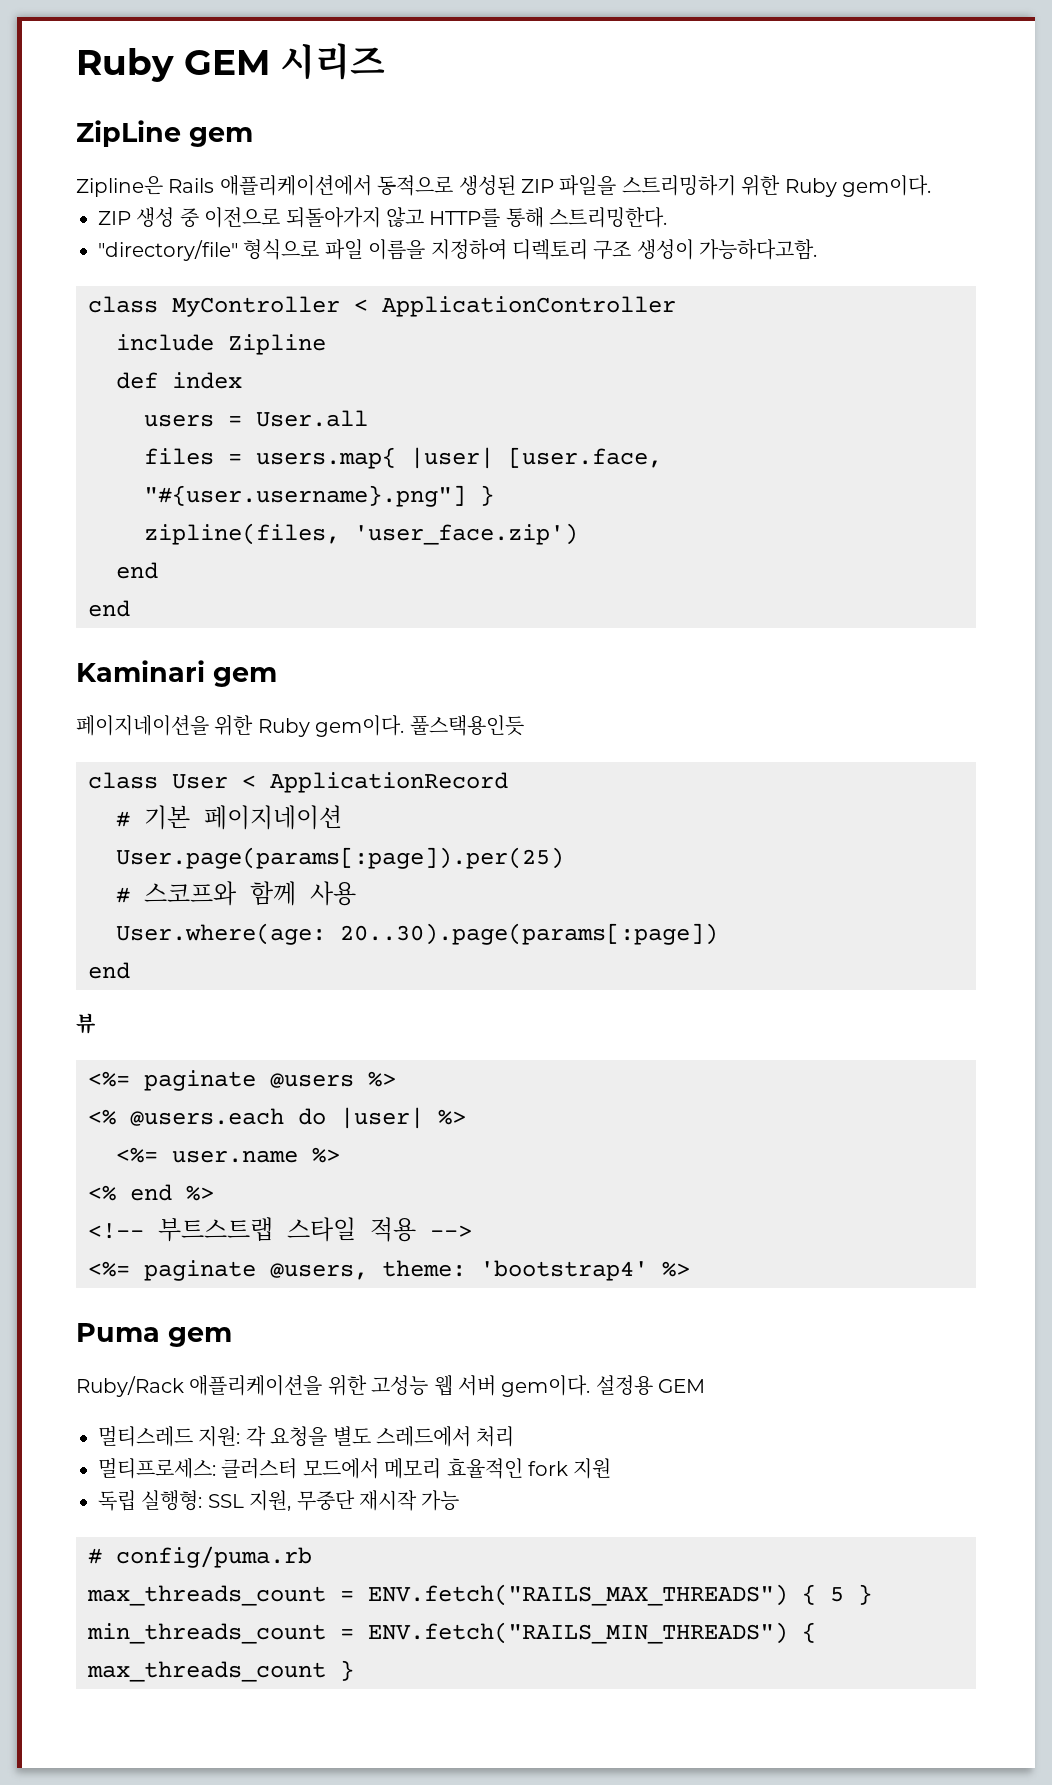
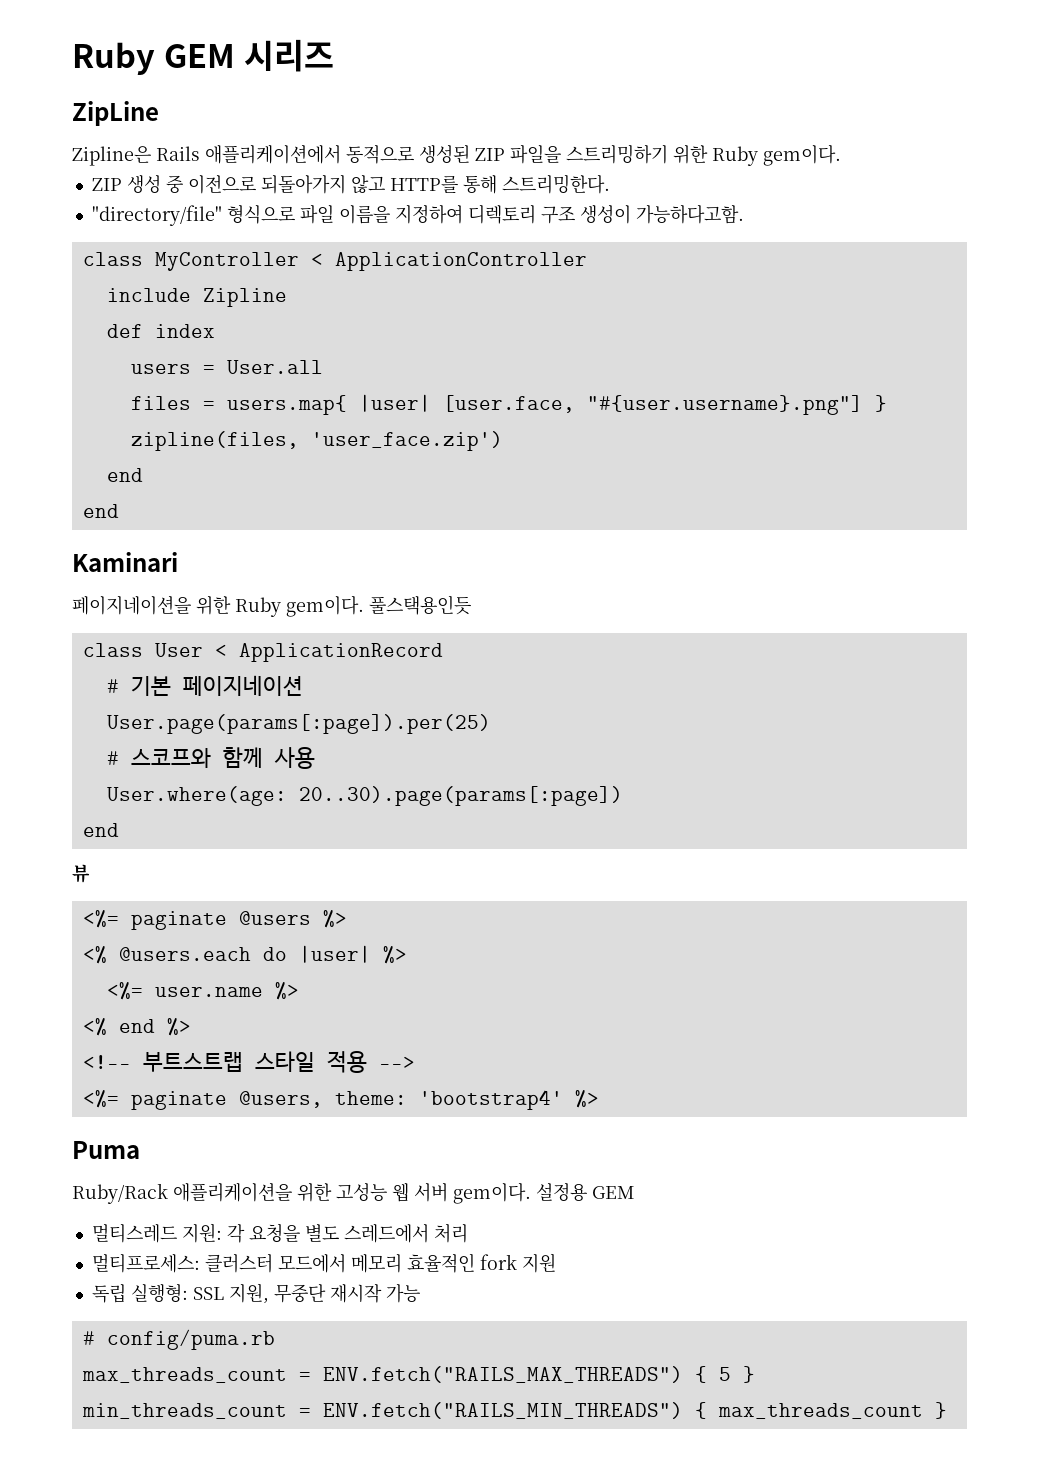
- ZipLine gem
+ ZipLine
- Kaminari gem
+ Kaminari
- Puma gem
+ Puma

